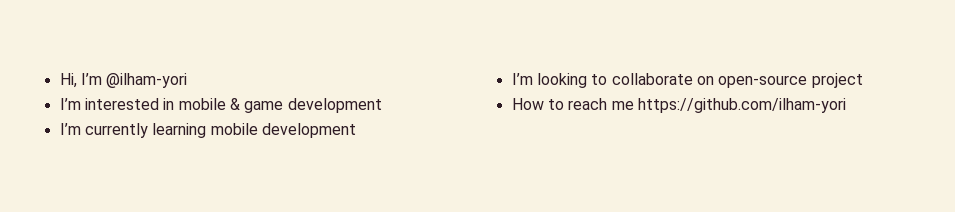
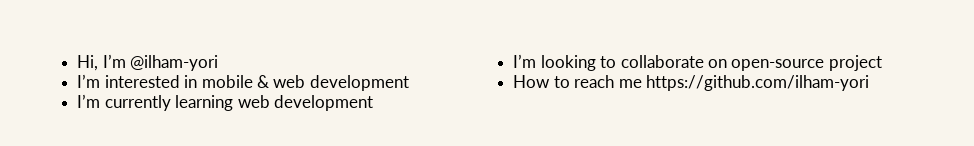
- I’m interested in mobile & game development
+ I’m interested in mobile & web development
- I’m currently learning mobile development
+ I’m currently learning web development

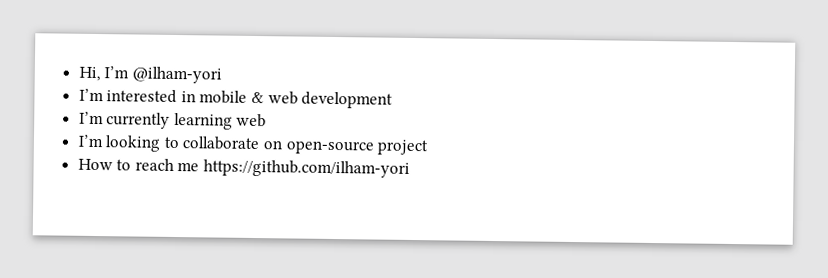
- I’m currently learning web development
+ I’m currently learning web

